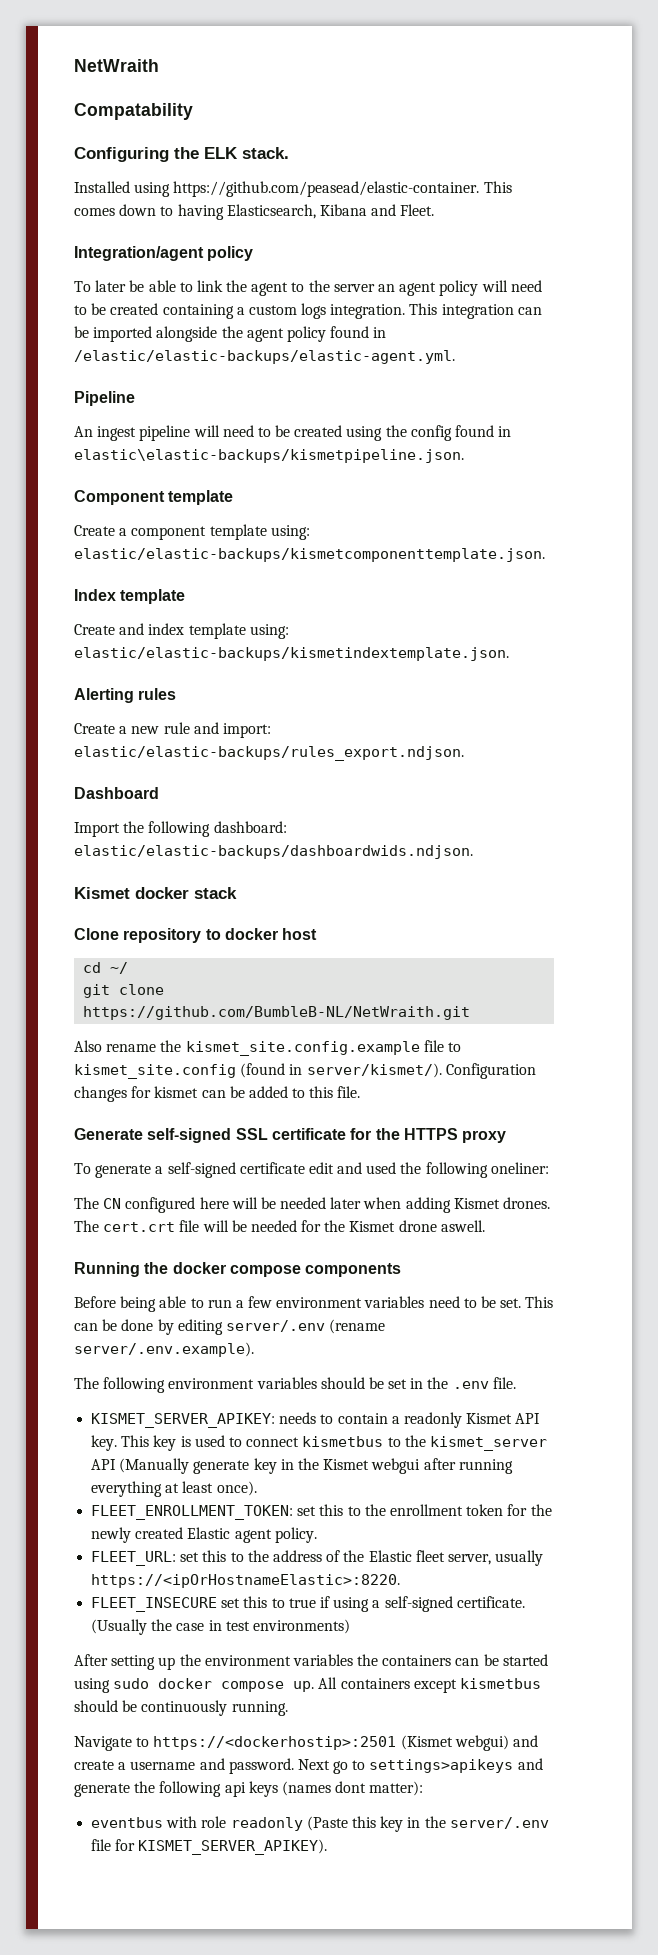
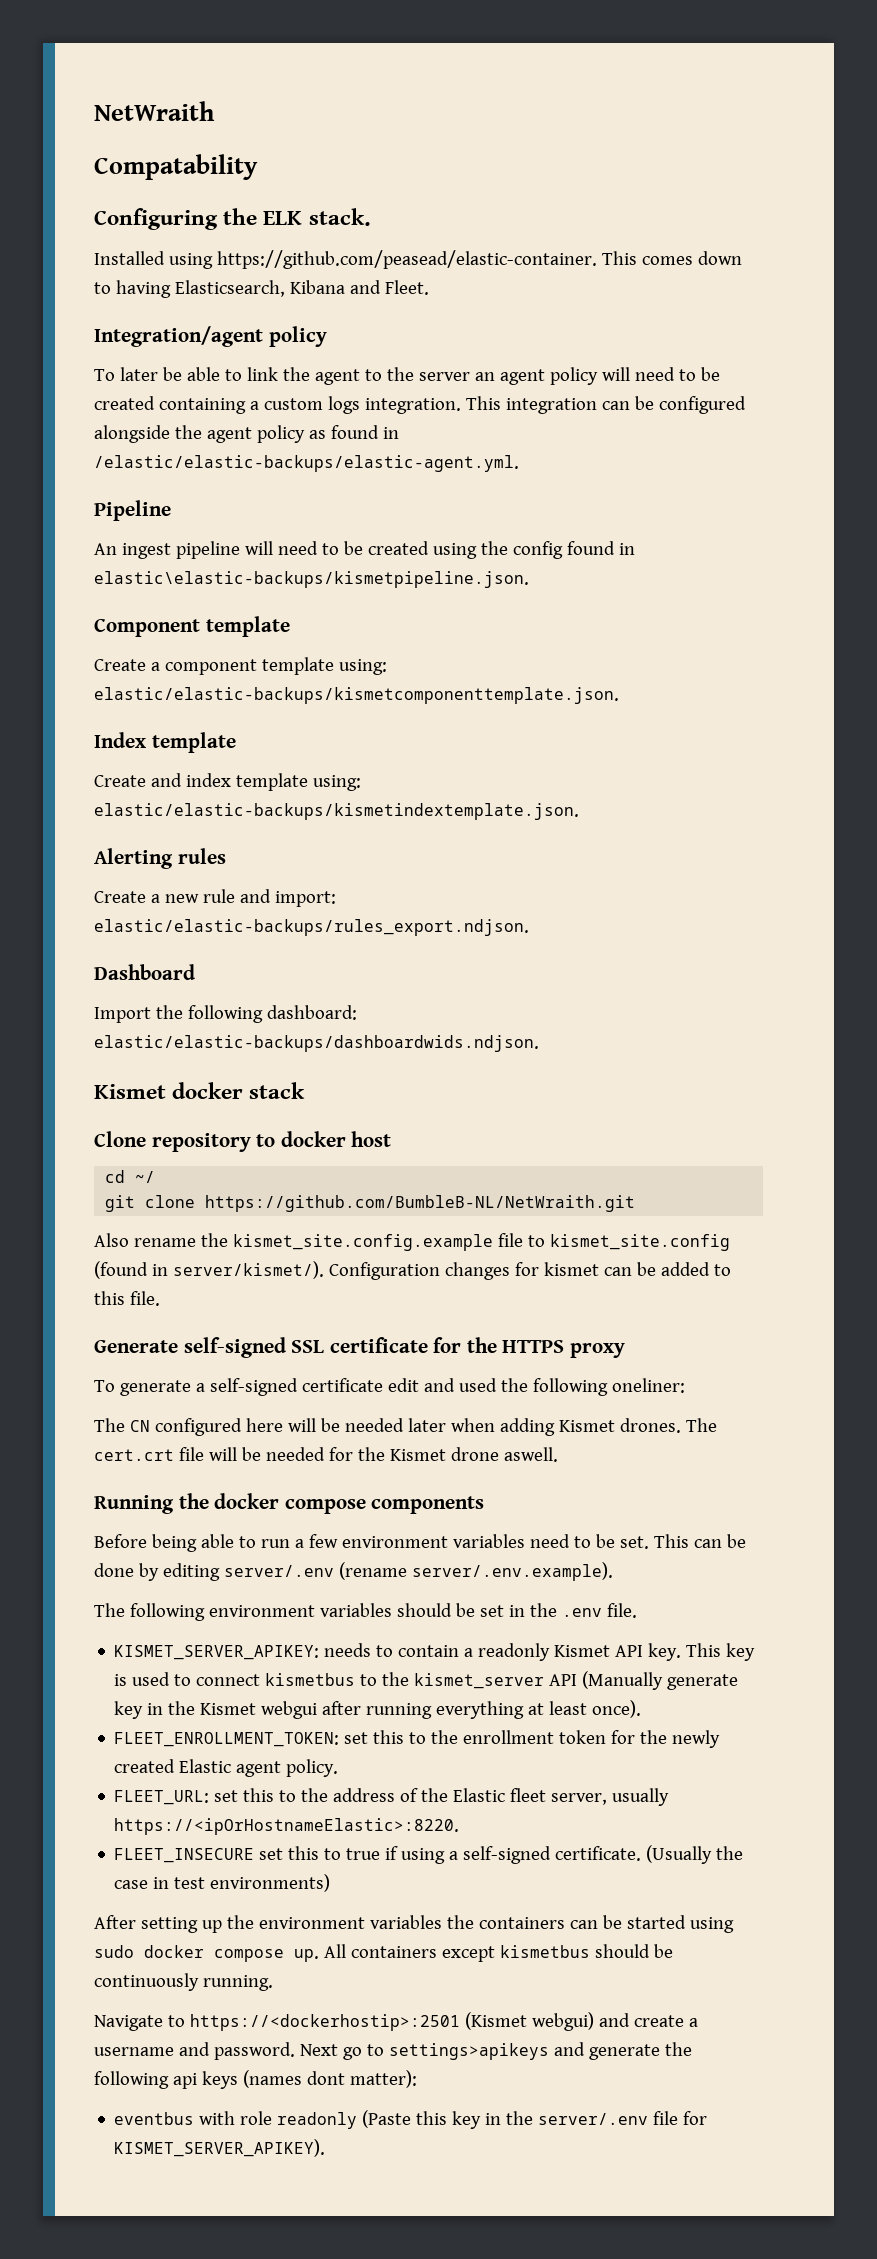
- This integration can be imported alongside the agent policy found in /elastic/elastic-backups/elastic-agent.yml.
+ This integration can be configured alongside the agent policy as found in /elastic/elastic-backups/elastic-agent.yml.

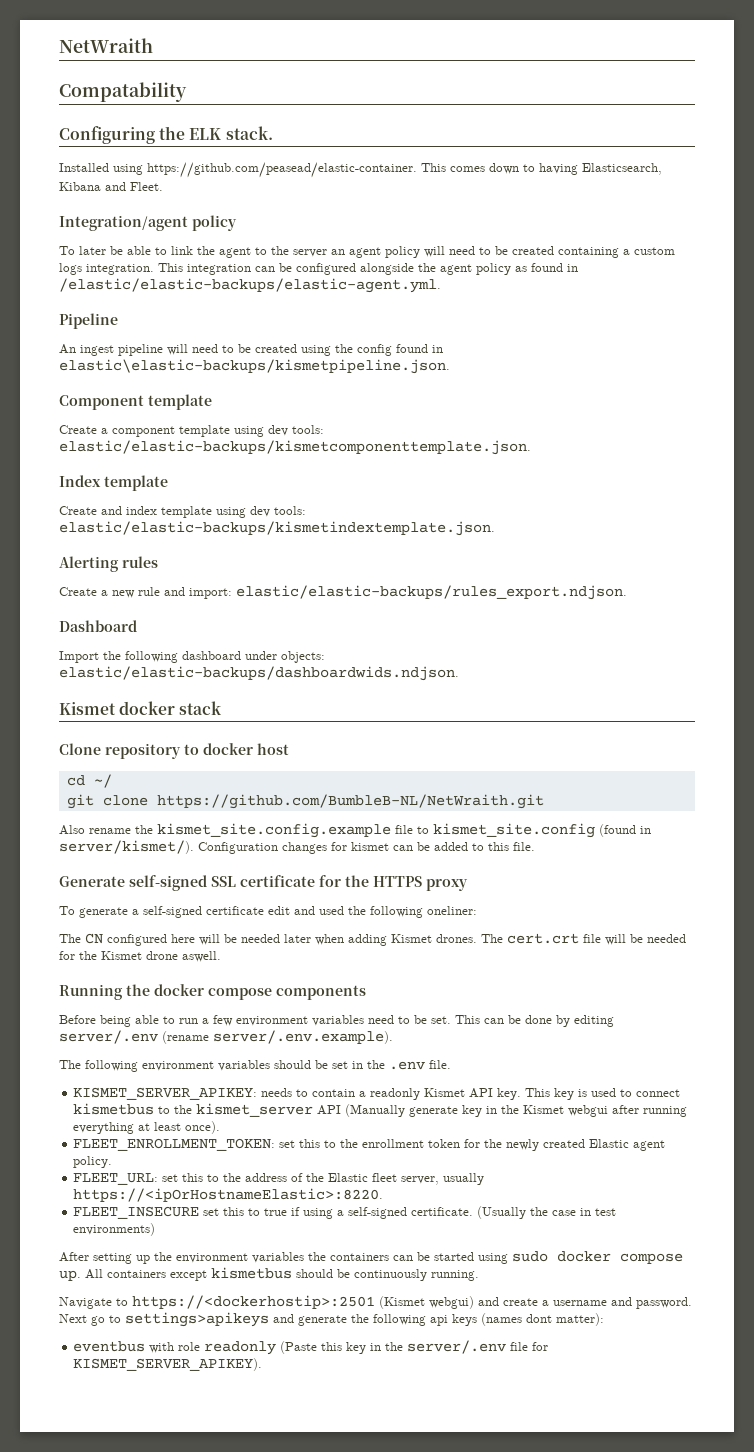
- Create a component template using: elastic/elastic-backups/kismetcomponenttemplate.json.
+ Create a component template using dev tools: elastic/elastic-backups/kismetcomponenttemplate.json.
- Create and index template using: elastic/elastic-backups/kismetindextemplate.json.
+ Create and index template using dev tools: elastic/elastic-backups/kismetindextemplate.json.
- Import the following dashboard: elastic/elastic-backups/dashboardwids.ndjson.
+ Import the following dashboard under objects: elastic/elastic-backups/dashboardwids.ndjson.

